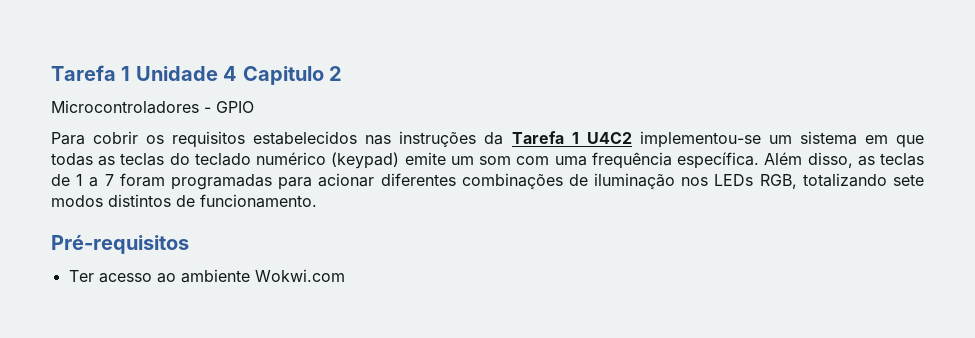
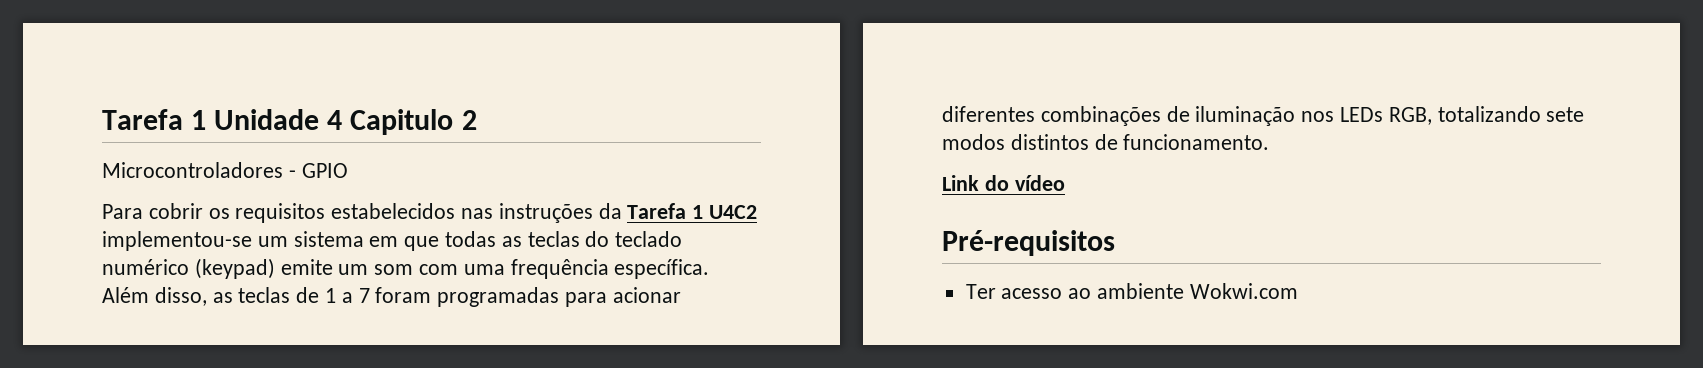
+ Link do vídeo

